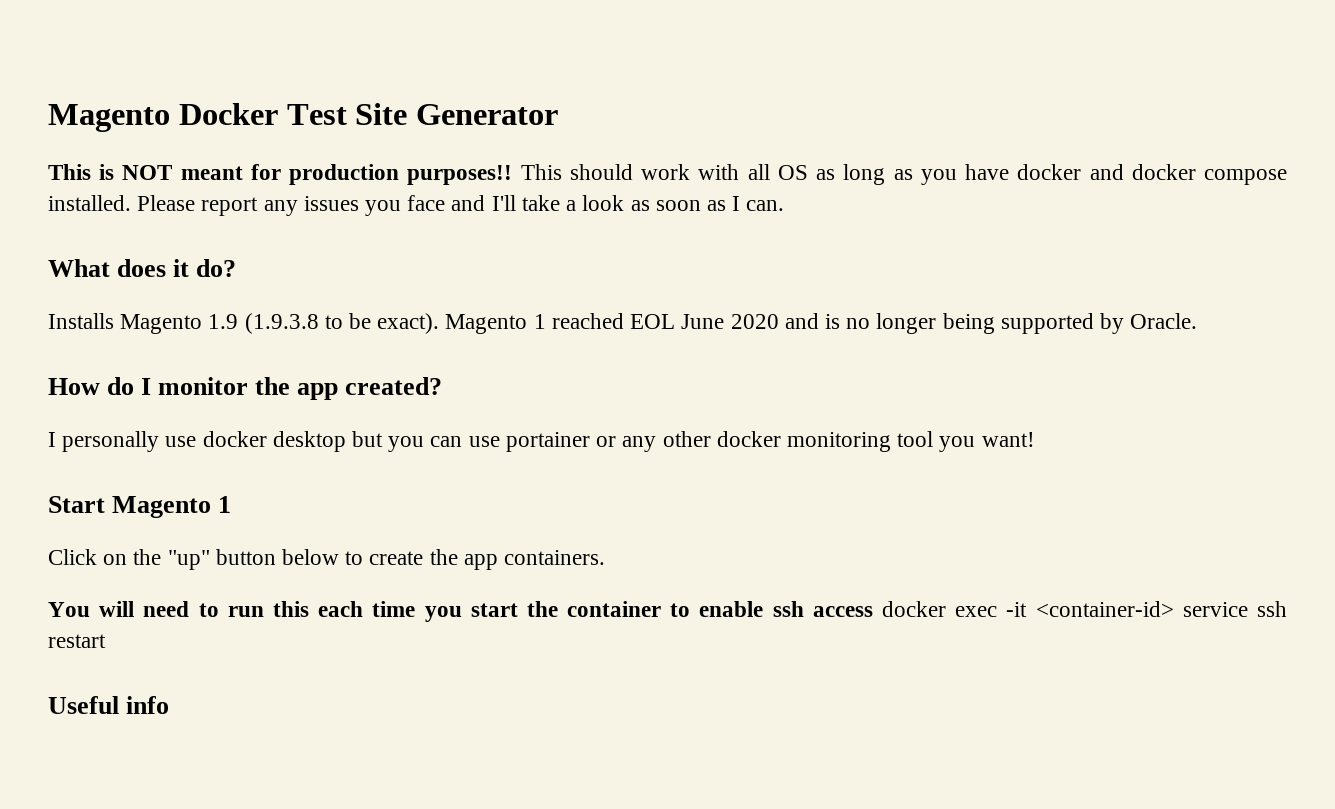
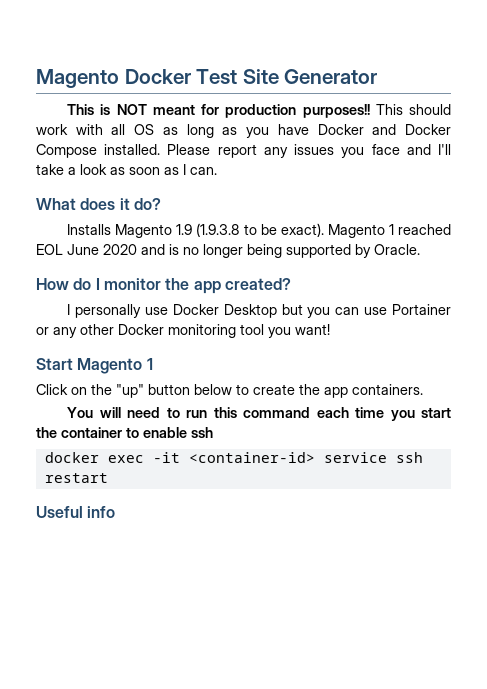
- This should work with all OS as long as you have docker and docker compose installed.
+ This should work with all OS as long as you have Docker and Docker Compose installed.
- I personally use docker desktop but you can use portainer or any other docker monitoring tool you want!
+ I personally use Docker Desktop but you can use Portainer or any other Docker monitoring tool you want!
- You will need to run this each time you start the container to enable ssh access docker exec -it <container-id> service ssh restart
+ You will need to run this command each time you start the container to enable ssh
+ docker exec -it <container-id> service ssh restart

